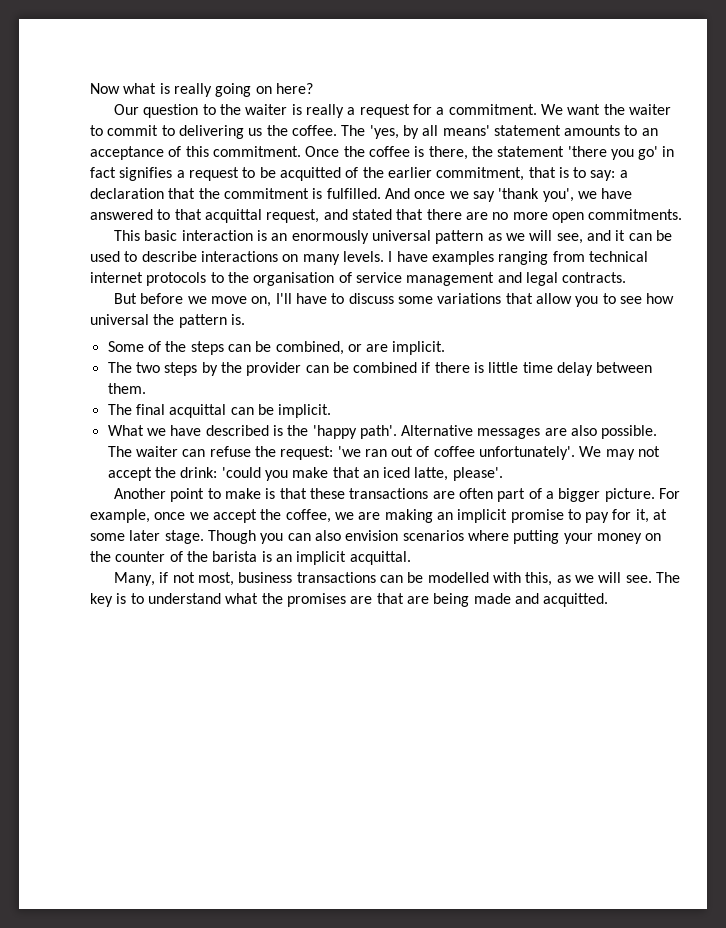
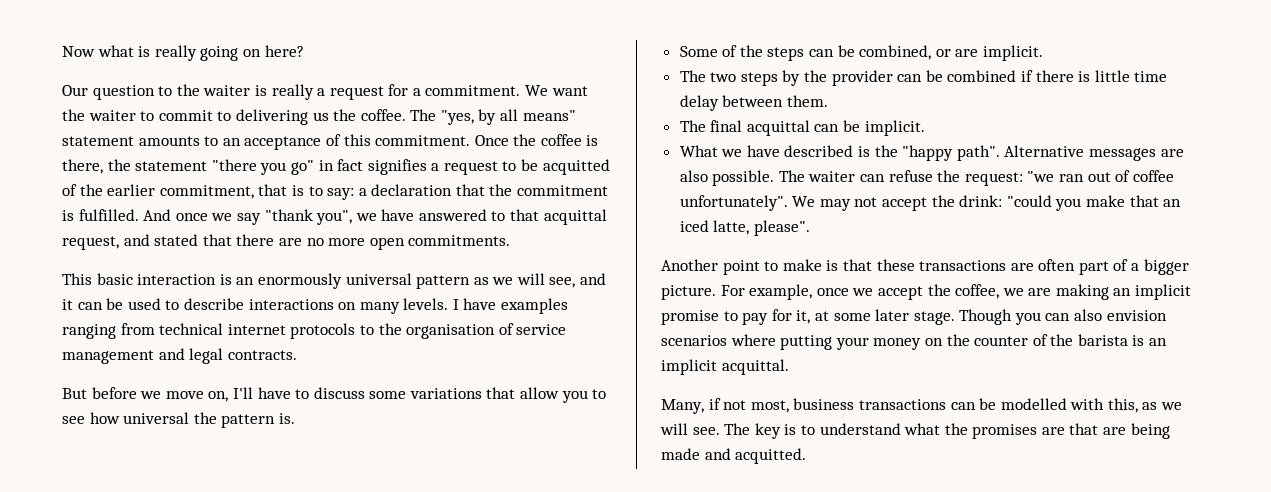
- The 'yes, by all means' statement amounts to an acceptance of this commitment.
+ The "yes, by all means" statement amounts to an acceptance of this commitment.
- Once the coffee is there, the statement 'there you go' in fact signifies a request to be acquitted of the earlier commitment, that is to say: a declaration that the commitment is fulfilled.
+ Once the coffee is there, the statement "there you go" in fact signifies a request to be acquitted of the earlier commitment, that is to say: a declaration that the commitment is fulfilled.
- And once we say 'thank you', we have answered to that acquittal request, and stated that there are no more open commitments.
+ And once we say "thank you", we have answered to that acquittal request, and stated that there are no more open commitments.
- What we have described is the 'happy path'.
+ What we have described is the "happy path".
- The waiter can refuse the request: 'we ran out of coffee unfortunately'.
+ The waiter can refuse the request: "we ran out of coffee unfortunately".
- We may not accept the drink: 'could you make that an iced latte, please'.
+ We may not accept the drink: "could you make that an iced latte, please".

